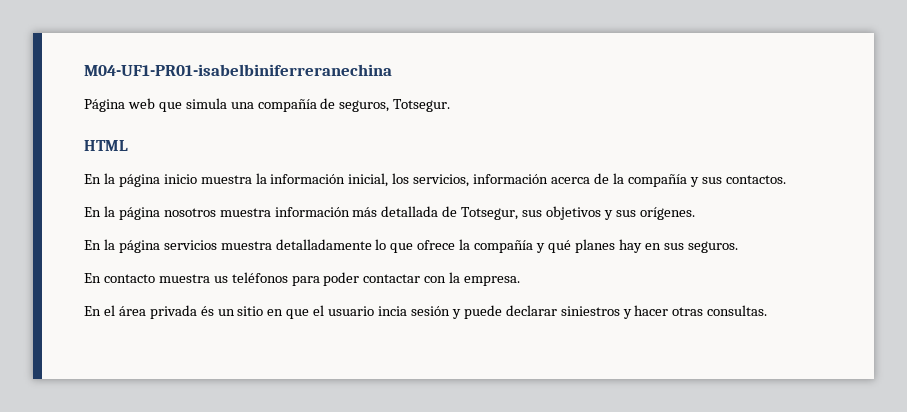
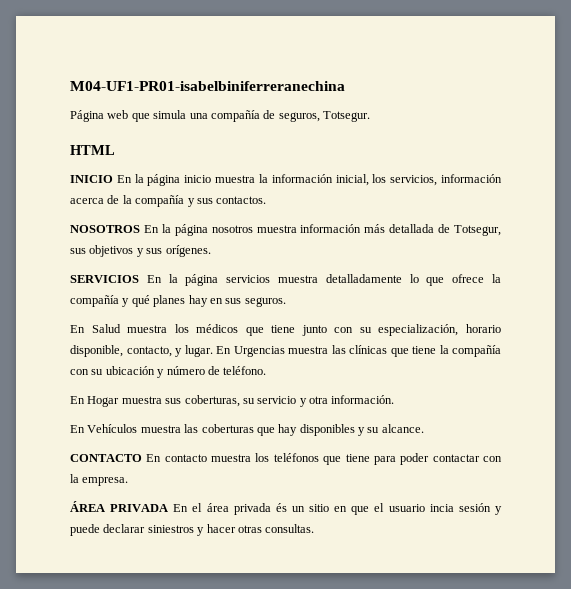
- En la página inicio muestra la información inicial, los servicios, información acerca de la compañía y sus contactos.
+ INICIO En la página inicio muestra la información inicial, los servicios, información acerca de la compañía y sus contactos.
- En la página nosotros muestra información más detallada de Totsegur, sus objetivos y sus orígenes.
+ NOSOTROS En la página nosotros muestra información más detallada de Totsegur, sus objetivos y sus orígenes.
- En la página servicios muestra detalladamente lo que ofrece la compañía y qué planes hay en sus seguros.
+ SERVICIOS En la página servicios muestra detalladamente lo que ofrece la compañía y qué planes hay en sus seguros.
- En contacto muestra us teléfonos para poder contactar con la empresa.
+ En Salud muestra los médicos que tiene junto con su especialización, horario disponible, contacto, y lugar. En Urgencias muestra las clínicas que tiene la compañía con su ubicación y número de teléfono.
+ En Hogar muestra sus coberturas, su servicio y otra información.
+ En Vehículos muestra las coberturas que hay disponibles y su alcance.
+ CONTACTO En contacto muestra los teléfonos que tiene para poder contactar con la empresa.
- En el área privada és un sitio en que el usuario incia sesión y puede declarar siniestros y hacer otras consultas.
+ ÁREA PRIVADA En el área privada és un sitio en que el usuario incia sesión y puede declarar siniestros y hacer otras consultas.

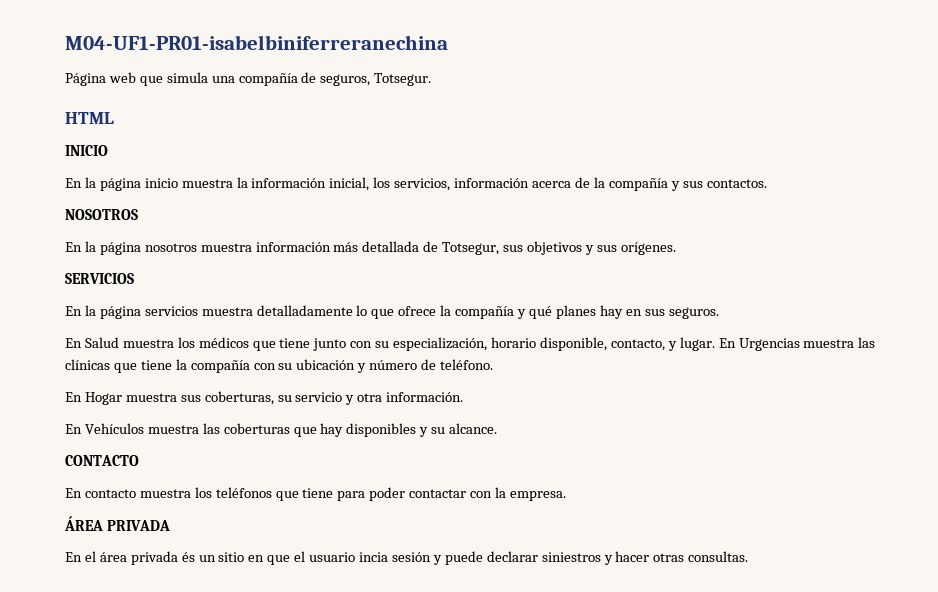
- INICIO En la página inicio muestra la información inicial, los servicios, información acerca de la compañía y sus contactos.
+ INICIO
+ En la página inicio muestra la información inicial, los servicios, información acerca de la compañía y sus contactos.
- NOSOTROS En la página nosotros muestra información más detallada de Totsegur, sus objetivos y sus orígenes.
+ NOSOTROS
+ En la página nosotros muestra información más detallada de Totsegur, sus objetivos y sus orígenes.
- SERVICIOS En la página servicios muestra detalladamente lo que ofrece la compañía y qué planes hay en sus seguros.
+ SERVICIOS
+ En la página servicios muestra detalladamente lo que ofrece la compañía y qué planes hay en sus seguros.
- CONTACTO En contacto muestra los teléfonos que tiene para poder contactar con la empresa.
+ CONTACTO
+ En contacto muestra los teléfonos que tiene para poder contactar con la empresa.
- ÁREA PRIVADA En el área privada és un sitio en que el usuario incia sesión y puede declarar siniestros y hacer otras consultas.
+ ÁREA PRIVADA
+ En el área privada és un sitio en que el usuario incia sesión y puede declarar siniestros y hacer otras consultas.

